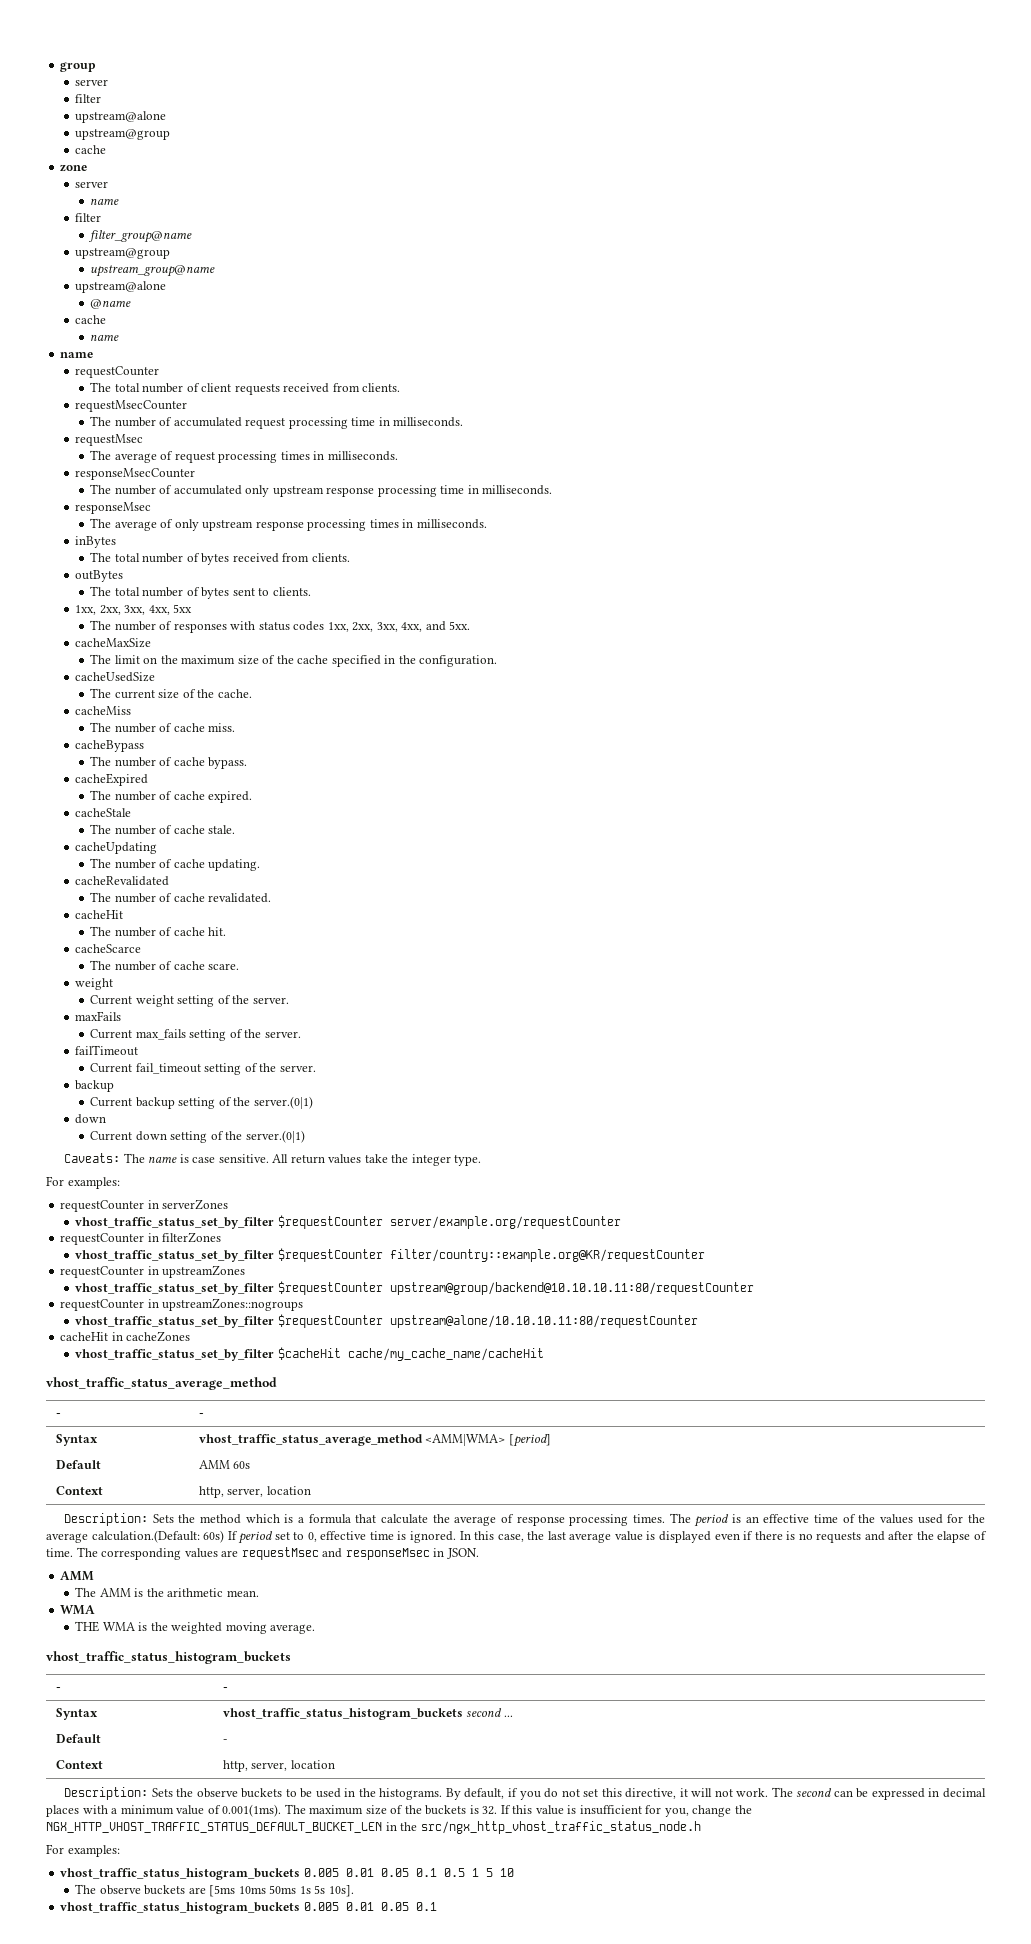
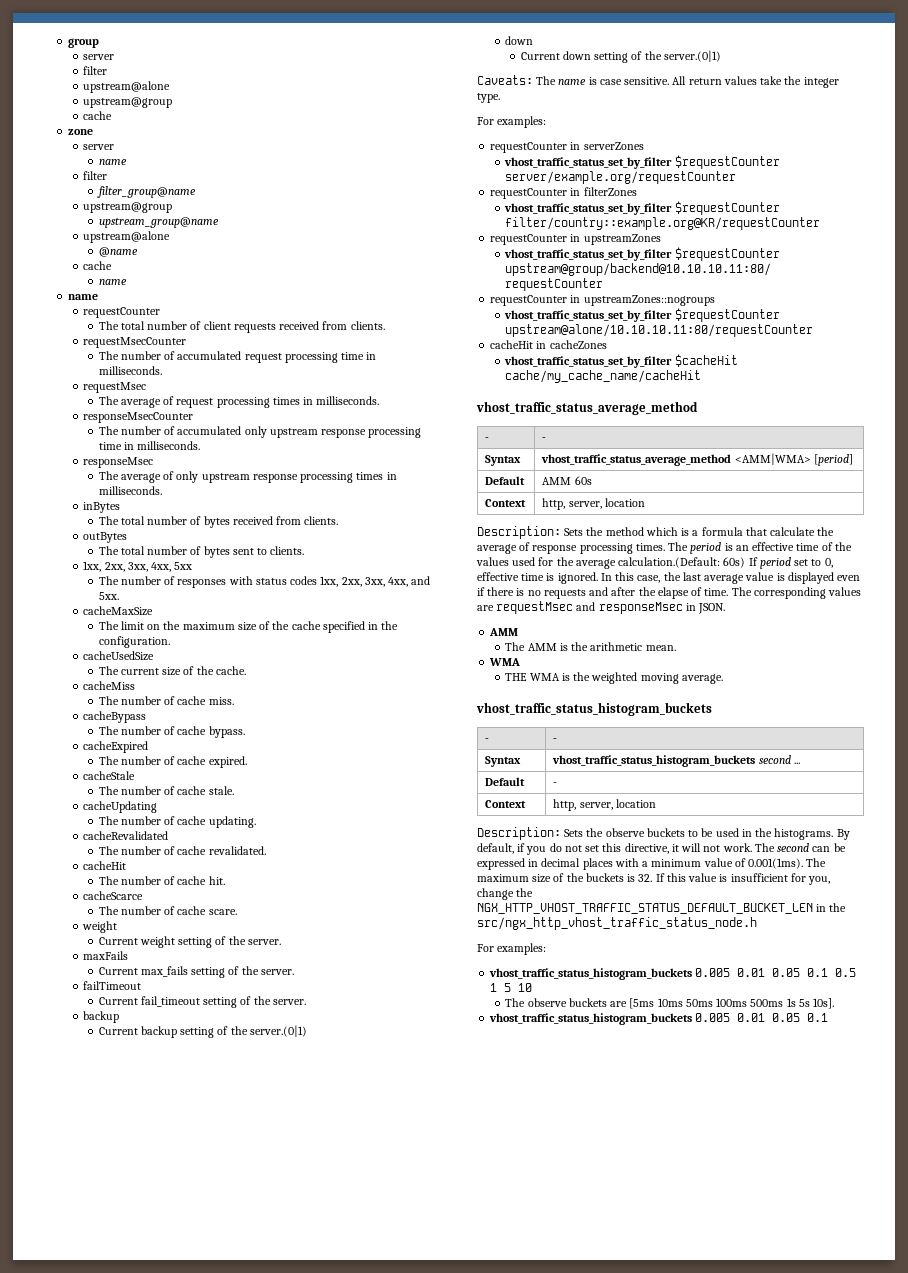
- The observe buckets are [5ms 10ms 50ms 1s 5s 10s].
+ The observe buckets are [5ms 10ms 50ms 100ms 500ms 1s 5s 10s].

